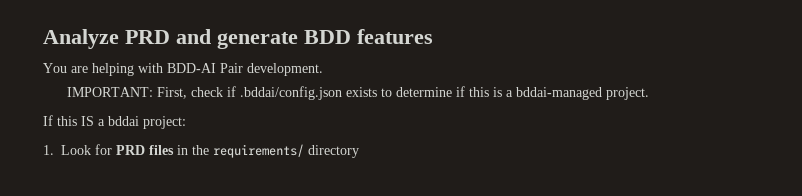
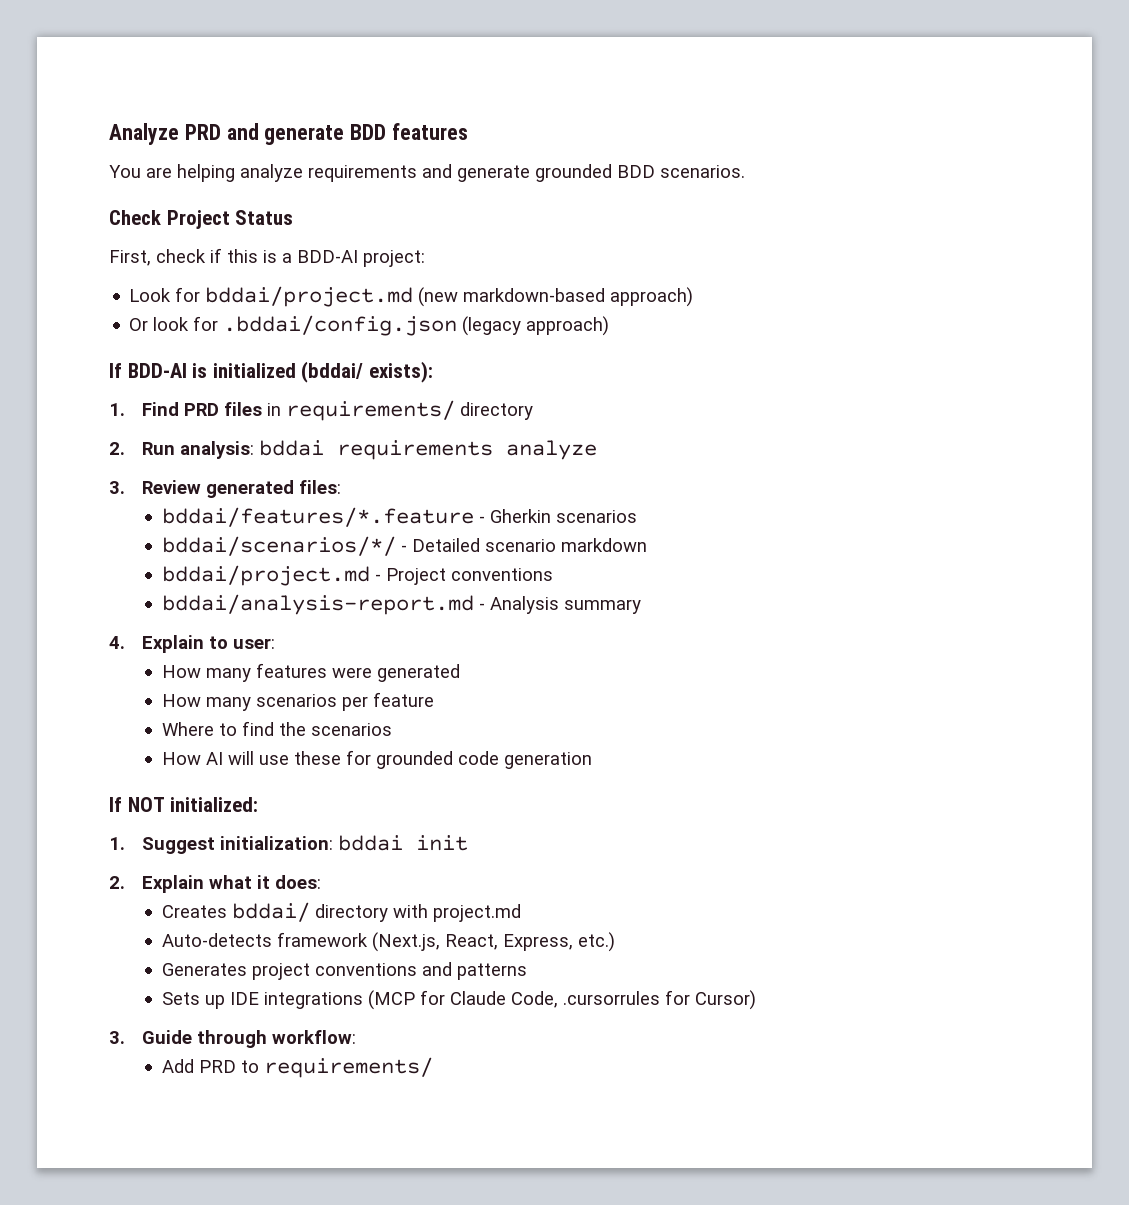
- You are helping with BDD-AI Pair development.
- IMPORTANT: First, check if .bddai/config.json exists to determine if this is a bddai-managed project.
- If this IS a bddai project:
- 1. Look for PRD files in the requirements/ directory
+ You are helping analyze requirements and generate grounded BDD scenarios.
+ Check Project Status
+ First, check if this is a BDD-AI project:
+ Look for bddai/project.md (new markdown-based approach)
+ Or look for .bddai/config.json (legacy approach)
+ If BDD-AI is initialized (bddai/ exists):
+ 1. Find PRD files in requirements/ directory
+ 2. Run analysis: bddai requirements analyze
+ 3. Review generated files:
+ bddai/features/*.feature - Gherkin scenarios
+ bddai/scenarios/*/ - Detailed scenario markdown
+ bddai/project.md - Project conventions
+ bddai/analysis-report.md - Analysis summary
+ 4. Explain to user:
+ How many features were generated
+ How many scenarios per feature
+ Where to find the scenarios
+ How AI will use these for grounded code generation
+ If NOT initialized:
+ 1. Suggest initialization: bddai init
+ 2. Explain what it does:
+ Creates bddai/ directory with project.md
+ Auto-detects framework (Next.js, React, Express, etc.)
+ Generates project conventions and patterns
+ Sets up IDE integrations (MCP for Claude Code, .cursorrules for Cursor)
+ 3. Guide through workflow:
+ Add PRD to requirements/

